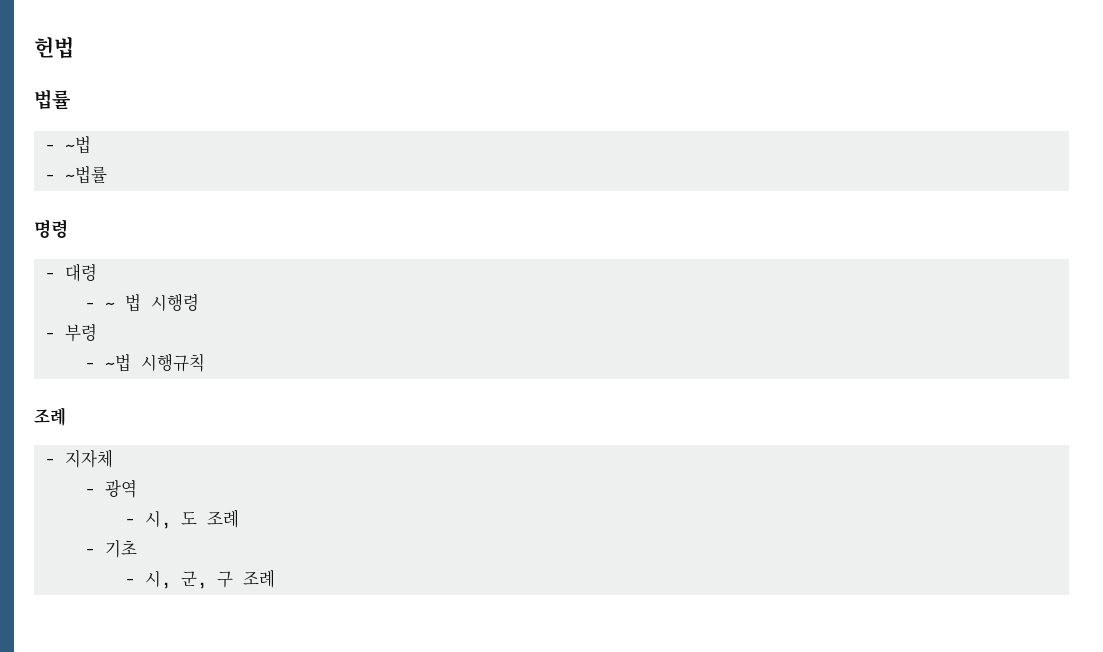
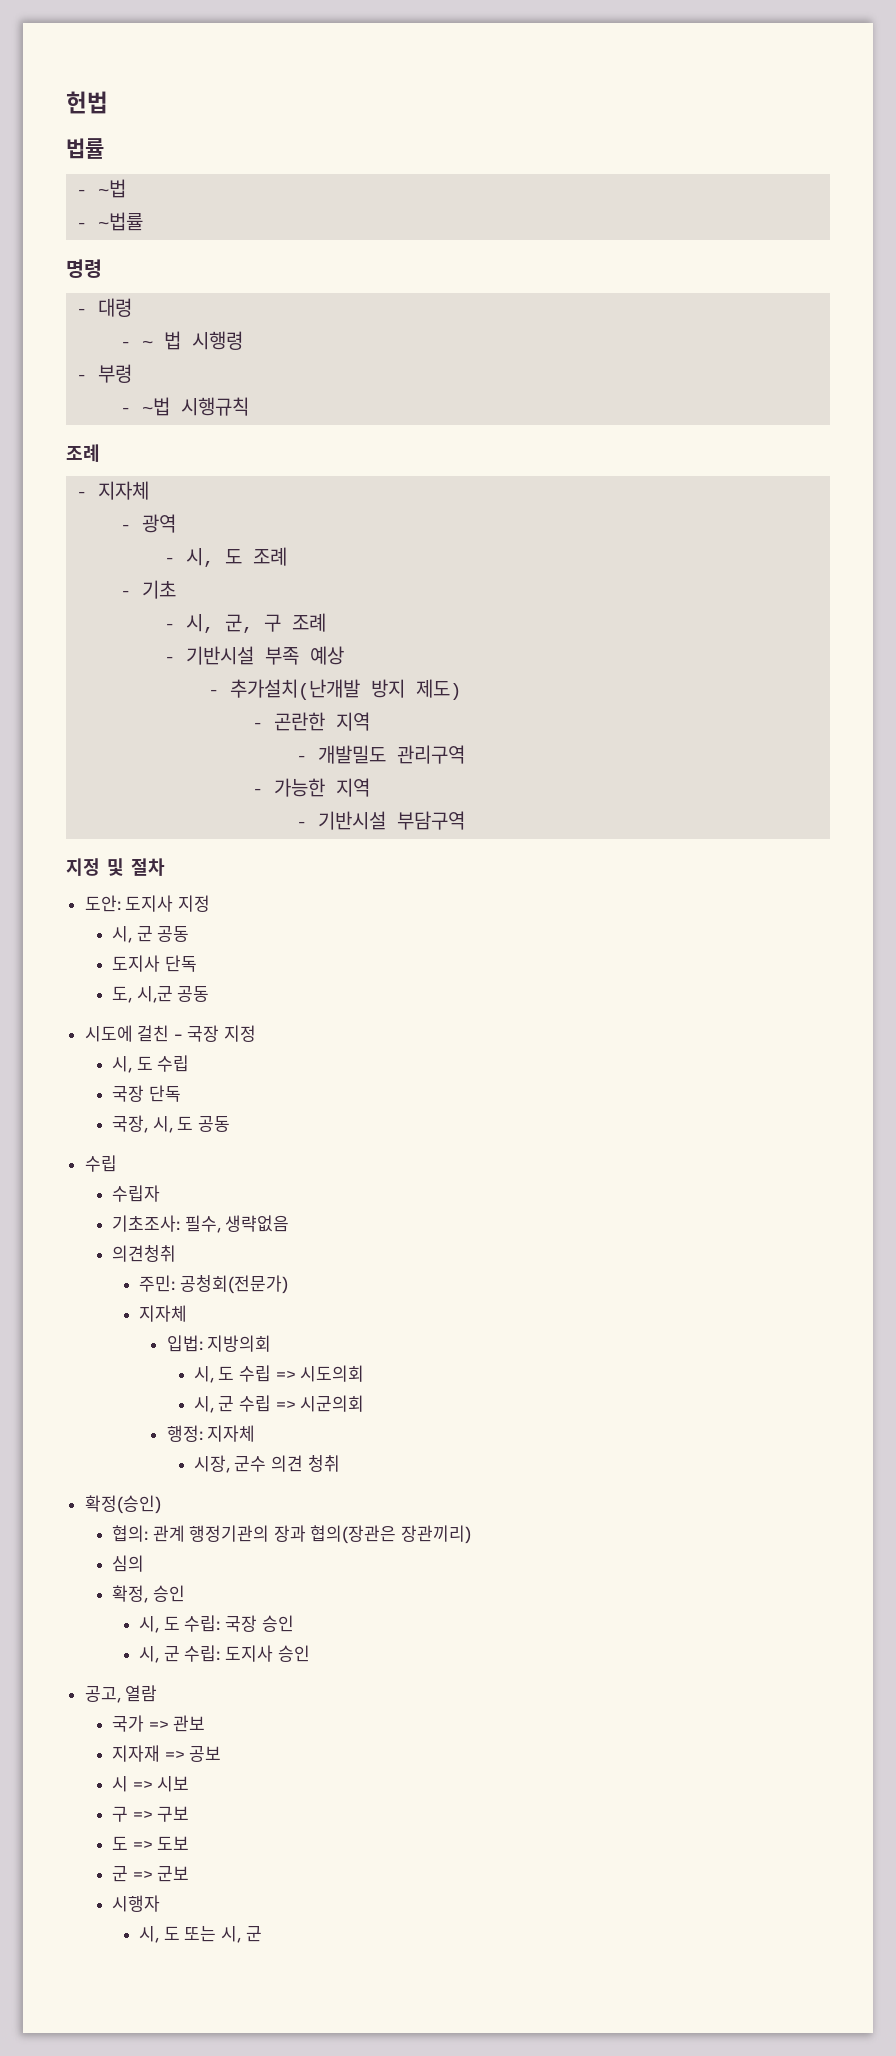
+ - 기반시설 부족 예상
+ - 추가설치(난개발 방지 제도)
+ - 곤란한 지역
+ - 개발밀도 관리구역
+ - 가능한 지역
+ - 기반시설 부담구역
+ 지정 및 절차
+ 도안: 도지사 지정
+ 시, 군 공동
+ 도지사 단독
+ 도, 시,군 공동
+ 시도에 걸친 - 국장 지정
+ 시, 도 수립
+ 국장 단독
+ 국장, 시, 도 공동
+ 수립
+ 수립자
+ 기초조사: 필수, 생략없음
+ 의견청취
+ 주민: 공청회(전문가)
+ 지자체
+ 입법: 지방의회
+ 시, 도 수립 => 시도의회
+ 시, 군 수립 => 시군의회
+ 행정: 지자체
+ 시장, 군수 의견 청취
+ 확정(승인)
+ 협의: 관계 행정기관의 장과 협의(장관은 장관끼리)
+ 심의
+ 확정, 승인
+ 시, 도 수립: 국장 승인
+ 시, 군 수립: 도지사 승인
+ 공고, 열람
+ 국가 => 관보
+ 지자재 => 공보
+ 시 => 시보
+ 구 => 구보
+ 도 => 도보
+ 군 => 군보
+ 시행자
+ 시, 도 또는 시, 군

